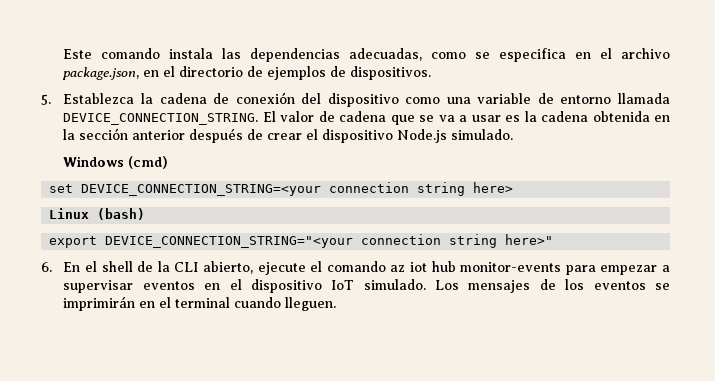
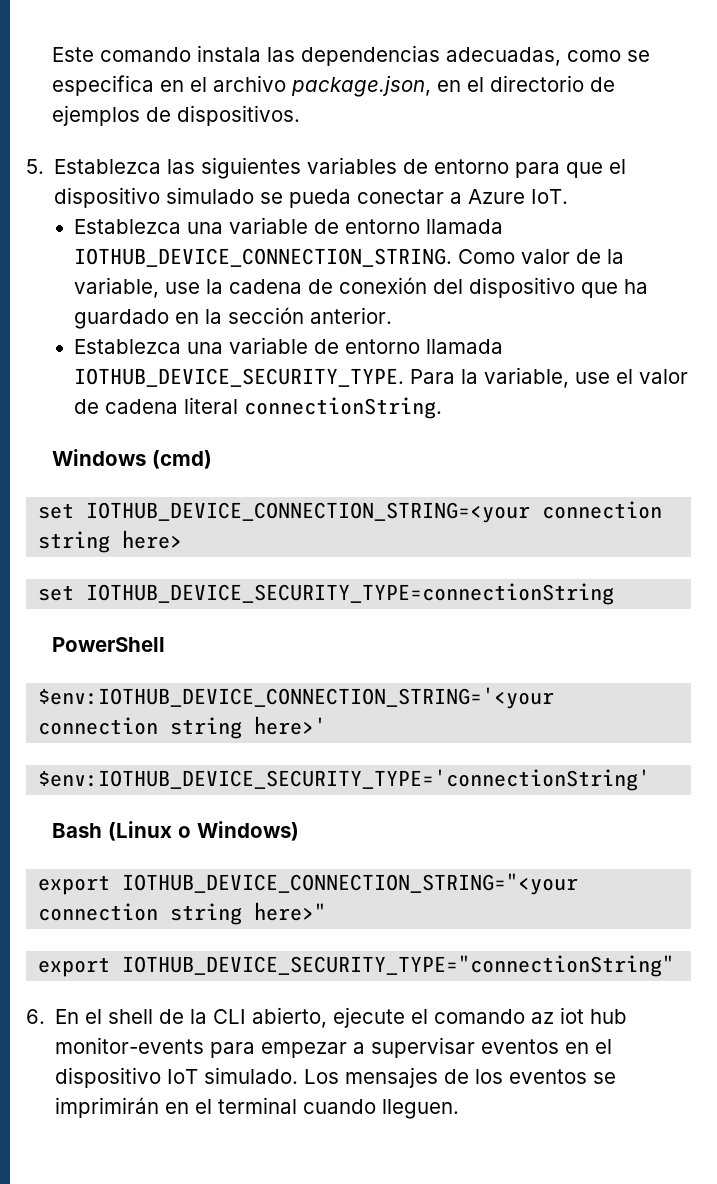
- 5. Establezca la cadena de conexión del dispositivo como una variable de entorno llamada DEVICE_CONNECTION_STRING. El valor de cadena que se va a usar es la cadena obtenida en la sección anterior después de crear el dispositivo Node.js simulado.
+ 5. Establezca las siguientes variables de entorno para que el dispositivo simulado se pueda conectar a Azure IoT.
+ Establezca una variable de entorno llamada IOTHUB_DEVICE_CONNECTION_STRING. Como valor de la variable, use la cadena de conexión del dispositivo que ha guardado en la sección anterior.
+ Establezca una variable de entorno llamada IOTHUB_DEVICE_SECURITY_TYPE. Para la variable, use el valor de cadena literal connectionString.
- set DEVICE_CONNECTION_STRING=<your connection string here>
+ set IOTHUB_DEVICE_CONNECTION_STRING=<your connection string here>
- Linux (bash)
- export DEVICE_CONNECTION_STRING="<your connection string here>"
+ set IOTHUB_DEVICE_SECURITY_TYPE=connectionString
+ PowerShell
+ $env:IOTHUB_DEVICE_CONNECTION_STRING='<your connection string here>'
+ $env:IOTHUB_DEVICE_SECURITY_TYPE='connectionString'
+ Bash (Linux o Windows)
+ export IOTHUB_DEVICE_CONNECTION_STRING="<your connection string here>"
+ export IOTHUB_DEVICE_SECURITY_TYPE="connectionString"

